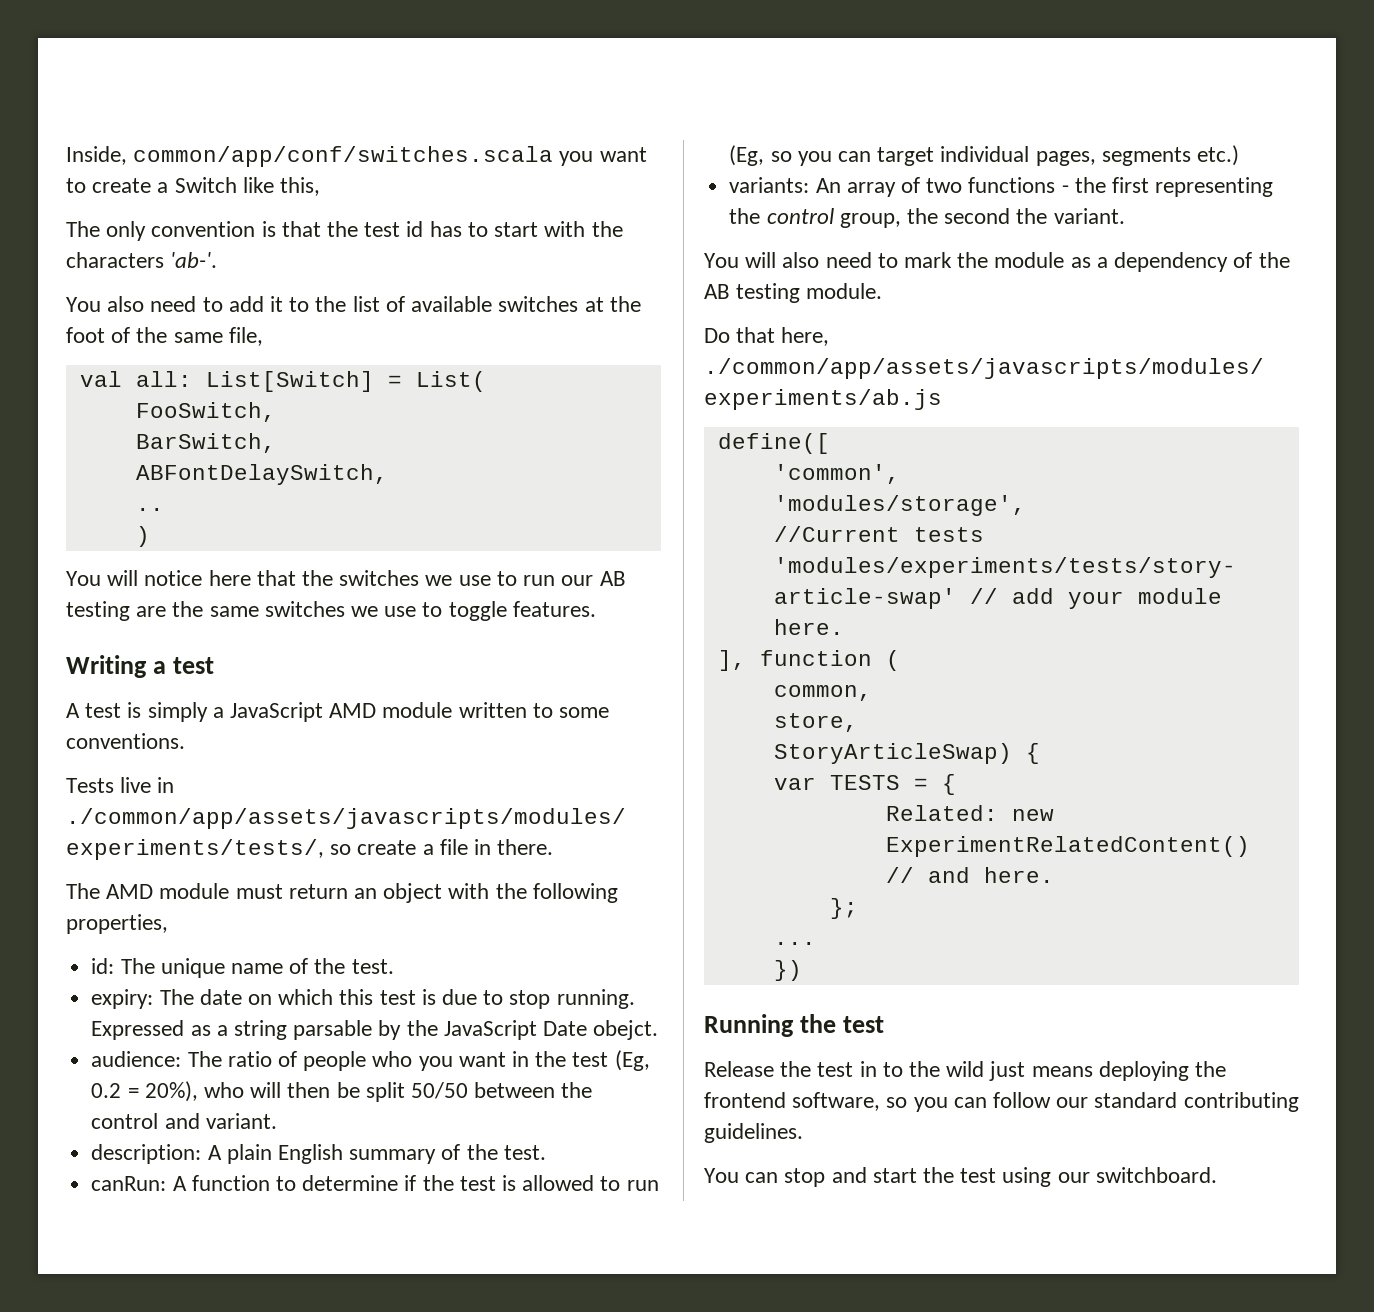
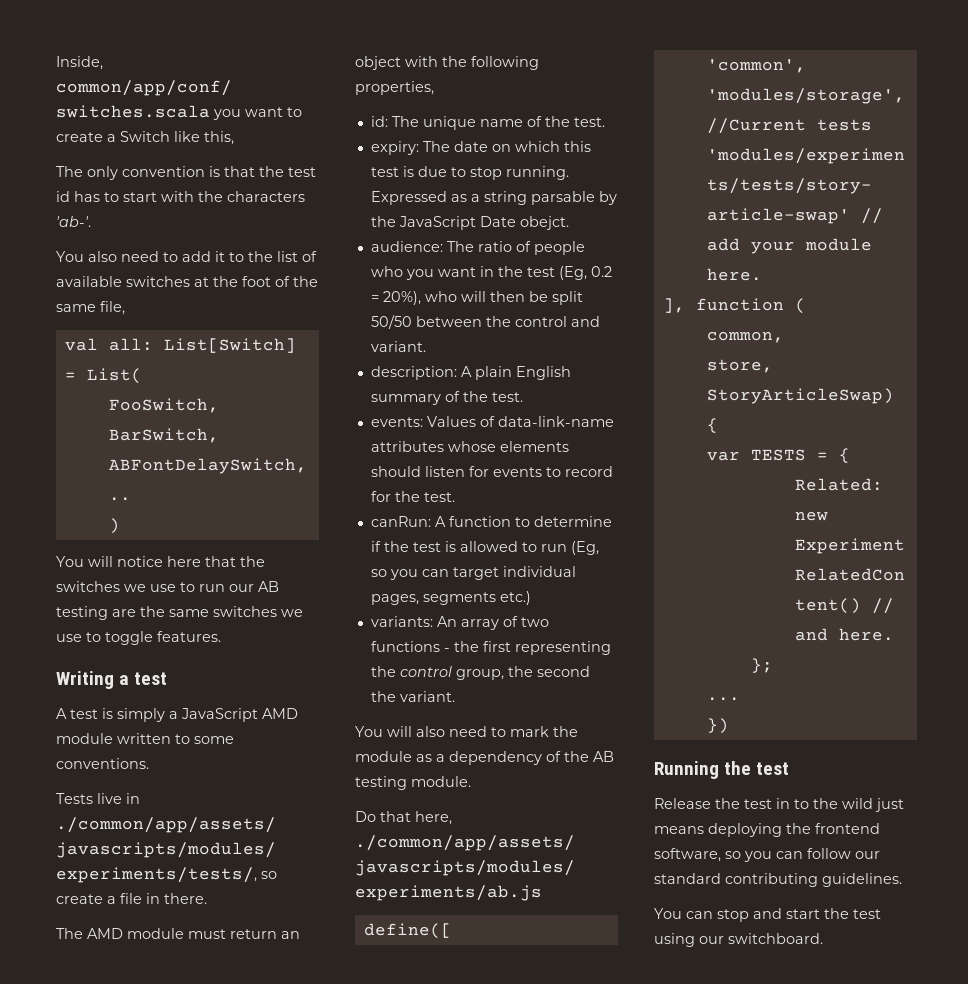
+ events: Values of data-link-name attributes whose elements should listen for events to record for the test.

